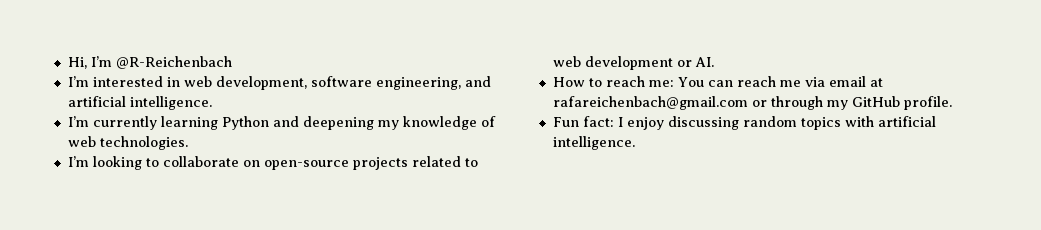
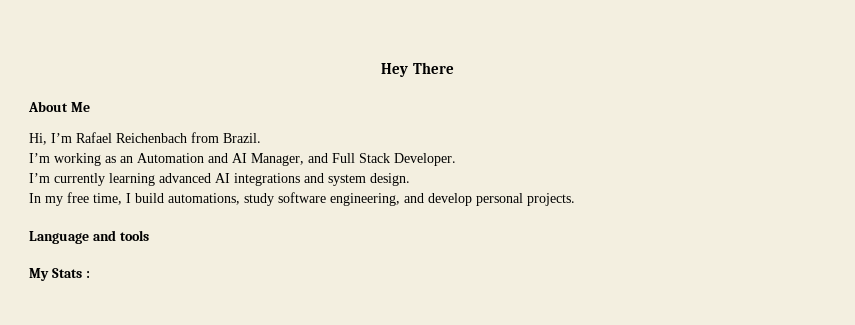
- Hi, I’m @R-Reichenbach
- I’m interested in web development, software engineering, and artificial intelligence.
- I’m currently learning Python and deepening my knowledge of web technologies.
- I’m looking to collaborate on open-source projects related to web development or AI.
- How to reach me: You can reach me via email at rafareichenbach@gmail.com or through my GitHub profile.
- Fun fact: I enjoy discussing random topics with artificial intelligence.
+ Hey There
+ About Me
+ Hi, I’m Rafael Reichenbach from Brazil.
+ I’m working as an Automation and AI Manager, and Full Stack Developer.
+ I’m currently learning advanced AI integrations and system design.
+ In my free time, I build automations, study software engineering, and develop personal projects.
+ Language and tools
+ My Stats :

